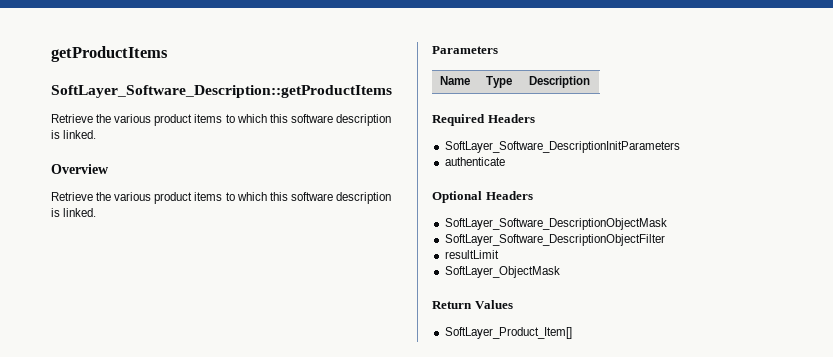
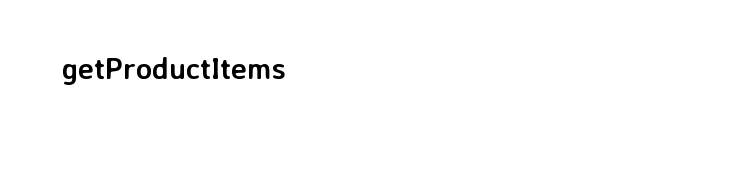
- SoftLayer_Software_Description::getProductItems
- Retrieve the various product items to which this software description is linked.
- Overview
- Retrieve the various product items to which this software description is linked.
- Parameters
- Name | Type | Description
- Required Headers
- SoftLayer_Software_DescriptionInitParameters
- authenticate
- Optional Headers
- SoftLayer_Software_DescriptionObjectMask
- SoftLayer_Software_DescriptionObjectFilter
- resultLimit
- SoftLayer_ObjectMask
- Return Values
- SoftLayer_Product_Item[]

